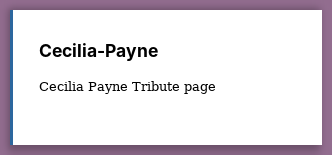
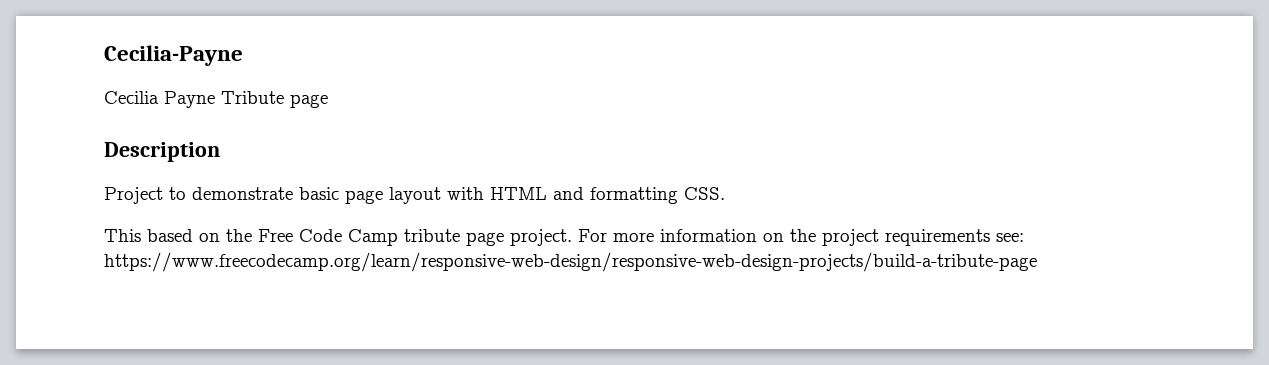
+ Description
+ Project to demonstrate basic page layout with HTML and formatting CSS.
+ This based on the Free Code Camp tribute page project. For more information on the project requirements see: https://www.freecodecamp.org/learn/responsive-web-design/responsive-web-design-projects/build-a-tribute-page

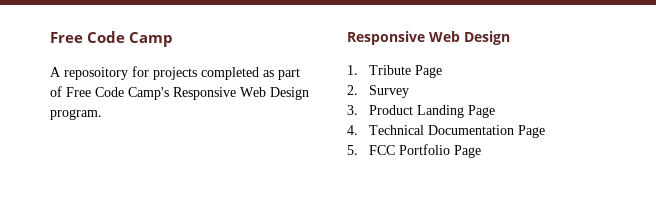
- Cecilia-Payne
- Cecilia Payne Tribute page
- Description
- Project to demonstrate basic page layout with HTML and formatting CSS.
- This based on the Free Code Camp tribute page project. For more information on the project requirements see: https://www.freecodecamp.org/learn/responsive-web-design/responsive-web-design-projects/build-a-tribute-page
+ Free Code Camp
+ A reposoitory for projects completed as part of Free Code Camp's Responsive Web Design program.
+ Responsive Web Design
+ 1. Tribute Page
+ 2. Survey
+ 3. Product Landing Page
+ 4. Technical Documentation Page
+ 5. FCC Portfolio Page

